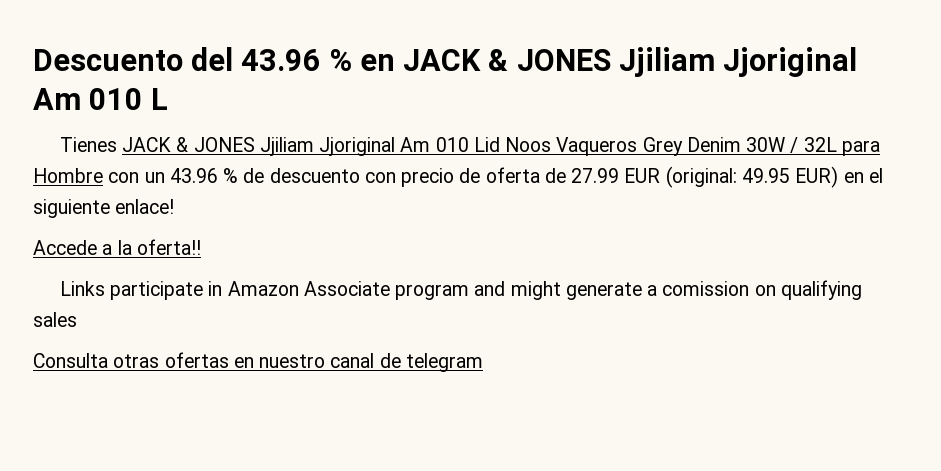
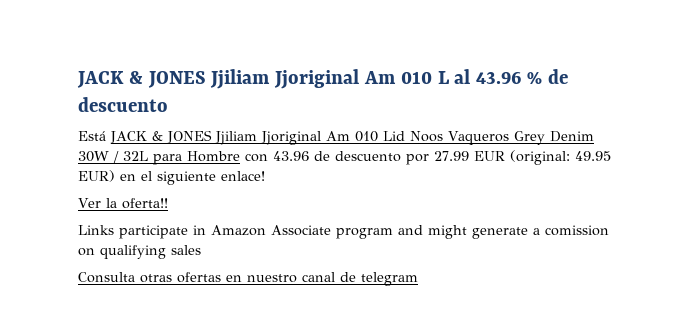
- Descuento del 43.96 % en JACK & JONES Jjiliam Jjoriginal Am 010 L
- Tienes JACK & JONES Jjiliam Jjoriginal Am 010 Lid Noos Vaqueros Grey Denim 30W / 32L para Hombre con un 43.96 % de descuento con precio de oferta de 27.99 EUR (original: 49.95 EUR) en el siguiente enlace!
+ JACK & JONES Jjiliam Jjoriginal Am 010 L al 43.96 % de descuento
+ Está JACK & JONES Jjiliam Jjoriginal Am 010 Lid Noos Vaqueros Grey Denim 30W / 32L para Hombre con 43.96 de descuento por 27.99 EUR (original: 49.95 EUR) en el siguiente enlace!
- Accede a la oferta!!
+ Ver la oferta!!

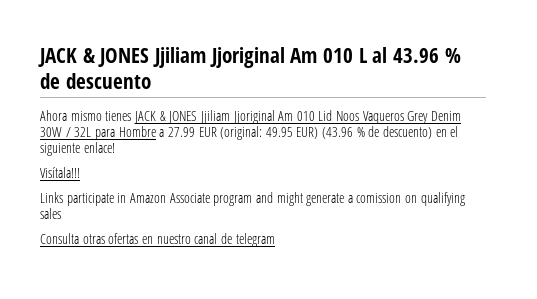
- Está JACK & JONES Jjiliam Jjoriginal Am 010 Lid Noos Vaqueros Grey Denim 30W / 32L para Hombre con 43.96 de descuento por 27.99 EUR (original: 49.95 EUR) en el siguiente enlace!
+ Ahora mismo tienes JACK & JONES Jjiliam Jjoriginal Am 010 Lid Noos Vaqueros Grey Denim 30W / 32L para Hombre a 27.99 EUR (original: 49.95 EUR) (43.96 % de descuento) en el siguiente enlace!
- Ver la oferta!!
+ Visítala!!!

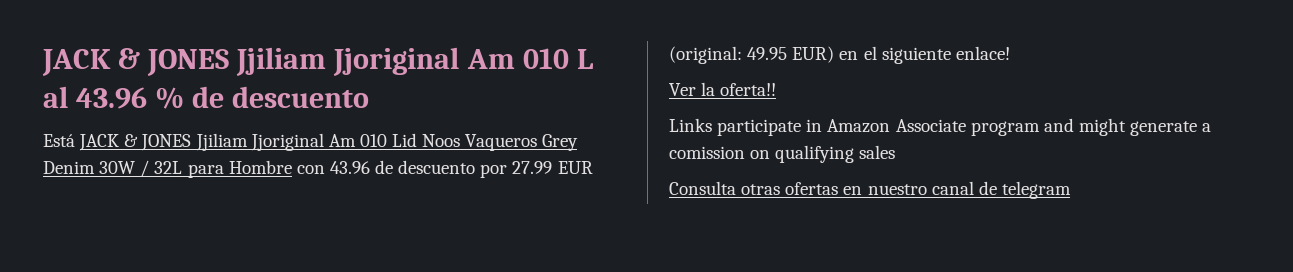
- Ahora mismo tienes JACK & JONES Jjiliam Jjoriginal Am 010 Lid Noos Vaqueros Grey Denim 30W / 32L para Hombre a 27.99 EUR (original: 49.95 EUR) (43.96 % de descuento) en el siguiente enlace!
+ Está JACK & JONES Jjiliam Jjoriginal Am 010 Lid Noos Vaqueros Grey Denim 30W / 32L para Hombre con 43.96 de descuento por 27.99 EUR (original: 49.95 EUR) en el siguiente enlace!
- Visítala!!!
+ Ver la oferta!!

